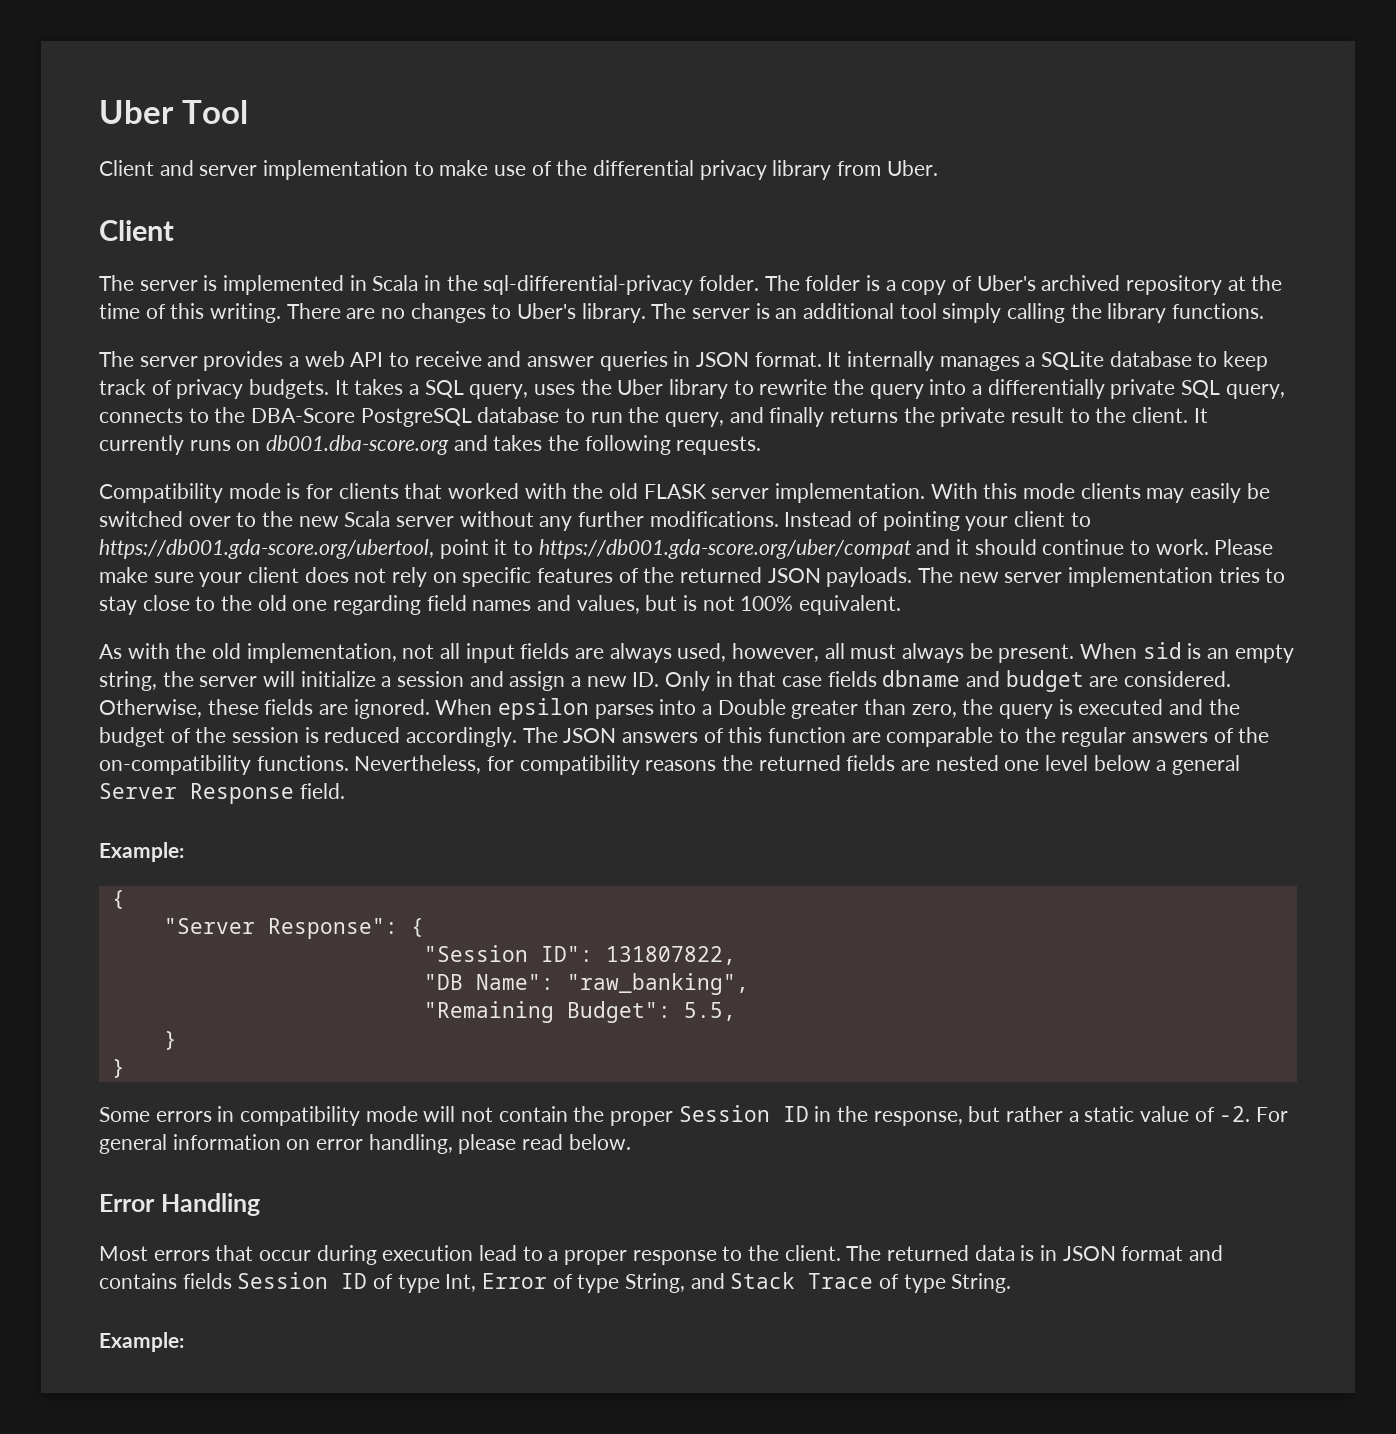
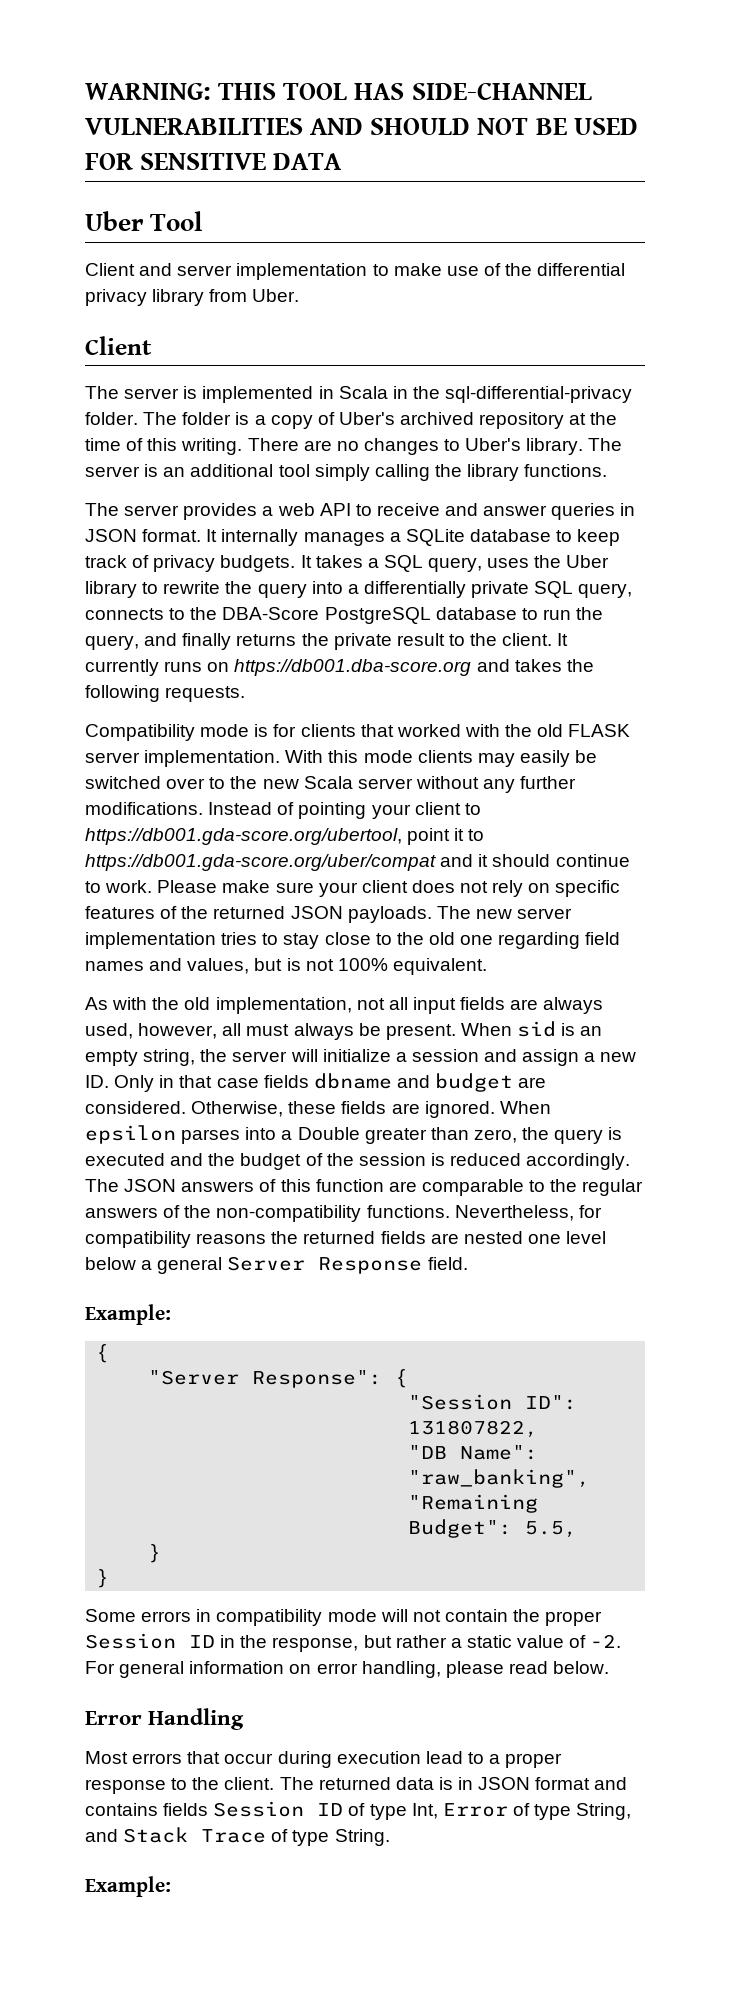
+ WARNING: THIS TOOL HAS SIDE-CHANNEL VULNERABILITIES AND SHOULD NOT BE USED FOR SENSITIVE DATA
- It currently runs on db001.dba-score.org and takes the following requests.
+ It currently runs on https://db001.dba-score.org and takes the following requests.
- The JSON answers of this function are comparable to the regular answers of the on-compatibility functions.
+ The JSON answers of this function are comparable to the regular answers of the non-compatibility functions.

